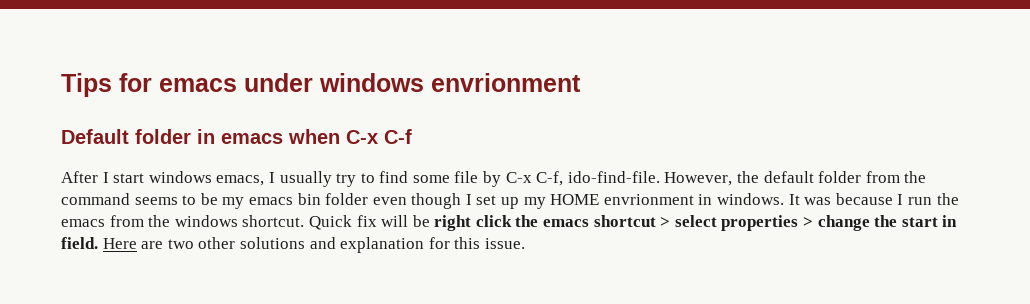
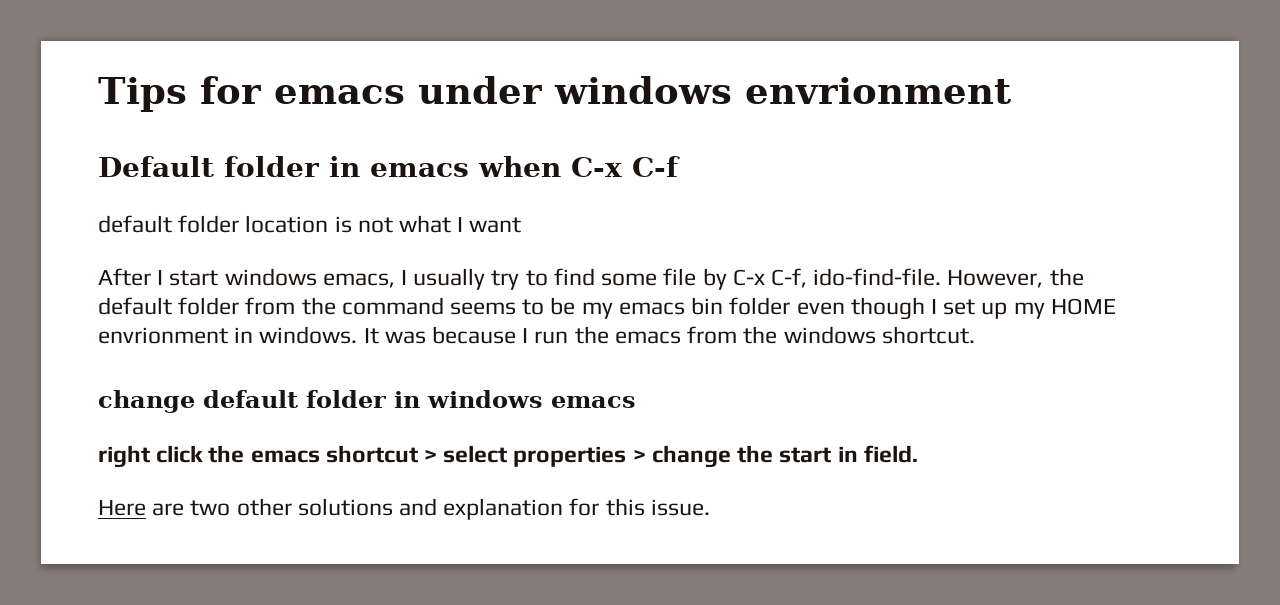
+ default folder location is not what I want
- It was because I run the emacs from the windows shortcut. Quick fix will be right click the emacs shortcut > select properties > change the start in field. Here are two other solutions and explanation for this issue.
+ It was because I run the emacs from the windows shortcut.
+ change default folder in windows emacs
+ right click the emacs shortcut > select properties > change the start in field.
+ Here are two other solutions and explanation for this issue.

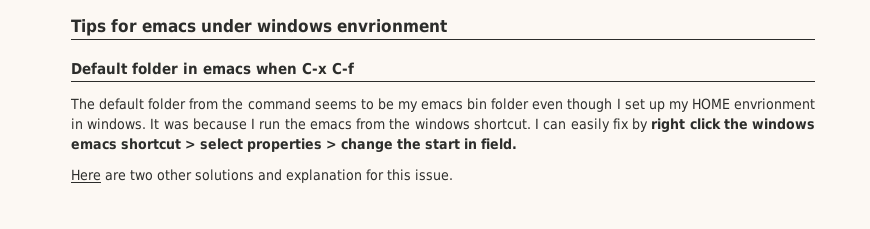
- default folder location is not what I want
- After I start windows emacs, I usually try to find some file by C-x C-f, ido-find-file. However, the default folder from the command seems to be my emacs bin folder even though I set up my HOME envrionment in windows.
+ The default folder from the command seems to be my emacs bin folder even though I set up my HOME envrionment in windows.
- It was because I run the emacs from the windows shortcut.
- change default folder in windows emacs
- right click the emacs shortcut > select properties > change the start in field.
+ It was because I run the emacs from the windows shortcut. I can easily fix by right click the windows emacs shortcut > select properties > change the start in field.

